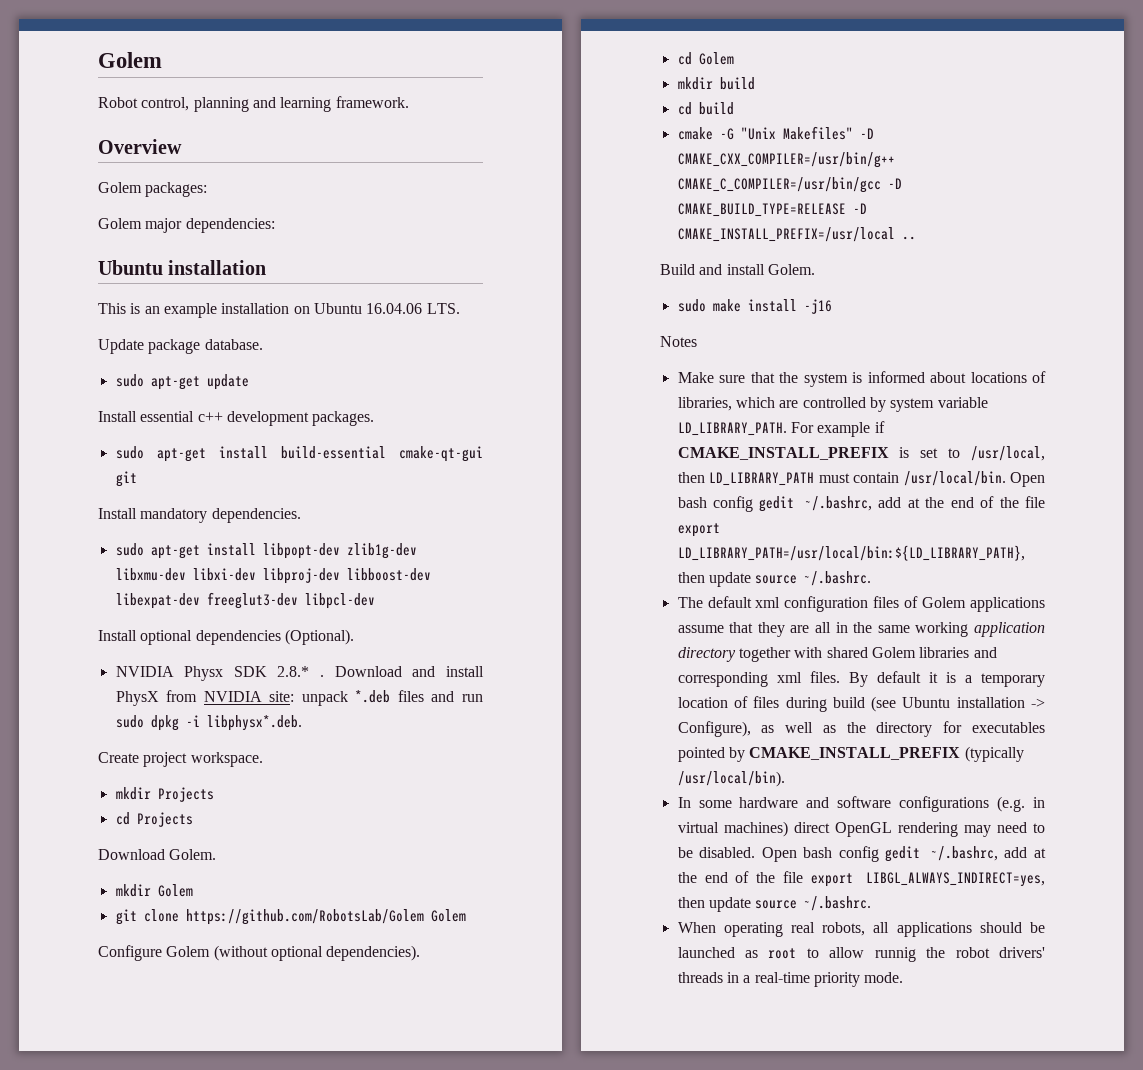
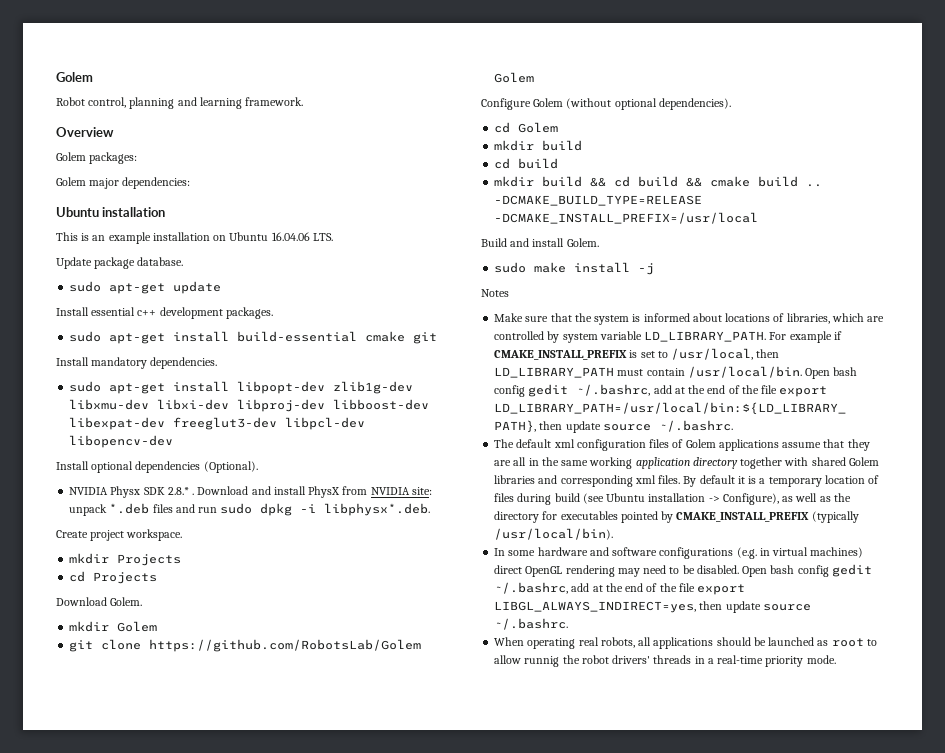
- sudo apt-get install build-essential cmake-qt-gui git
+ sudo apt-get install build-essential cmake git
- sudo apt-get install libpopt-dev zlib1g-dev libxmu-dev libxi-dev libproj-dev libboost-dev libexpat-dev freeglut3-dev libpcl-dev
+ sudo apt-get install libpopt-dev zlib1g-dev libxmu-dev libxi-dev libproj-dev libboost-dev libexpat-dev freeglut3-dev libpcl-dev libopencv-dev
- cmake -G "Unix Makefiles" -D CMAKE_CXX_COMPILER=/usr/bin/g++ CMAKE_C_COMPILER=/usr/bin/gcc -D CMAKE_BUILD_TYPE=RELEASE -D CMAKE_INSTALL_PREFIX=/usr/local ..
+ mkdir build && cd build && cmake build .. -DCMAKE_BUILD_TYPE=RELEASE -DCMAKE_INSTALL_PREFIX=/usr/local
- sudo make install -j16
+ sudo make install -j

